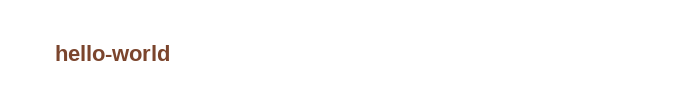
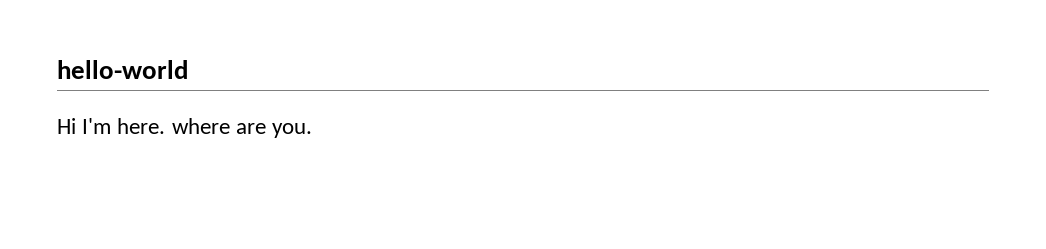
+ Hi I'm here. where are you.

